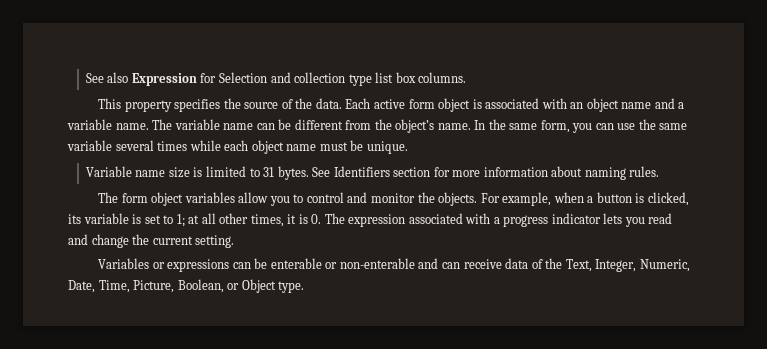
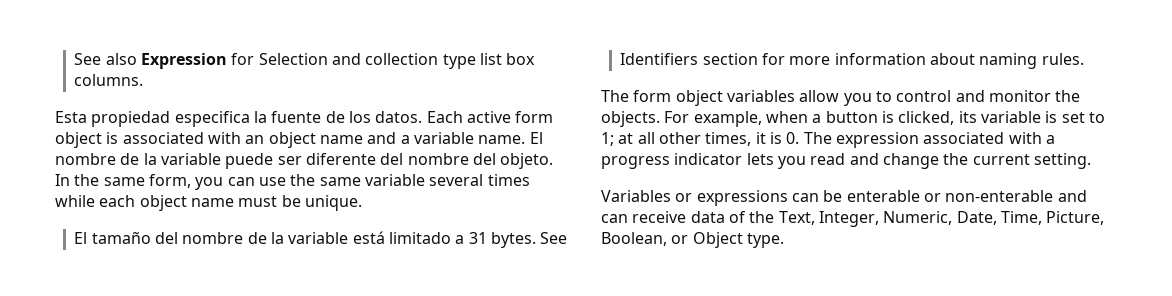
- This property specifies the source of the data.
+ Esta propiedad especifica la fuente de los datos.
- The variable name can be different from the object’s name.
+ El nombre de la variable puede ser diferente del nombre del objeto.
- Variable name size is limited to 31 bytes.
+ El tamaño del nombre de la variable está limitado a 31 bytes.

